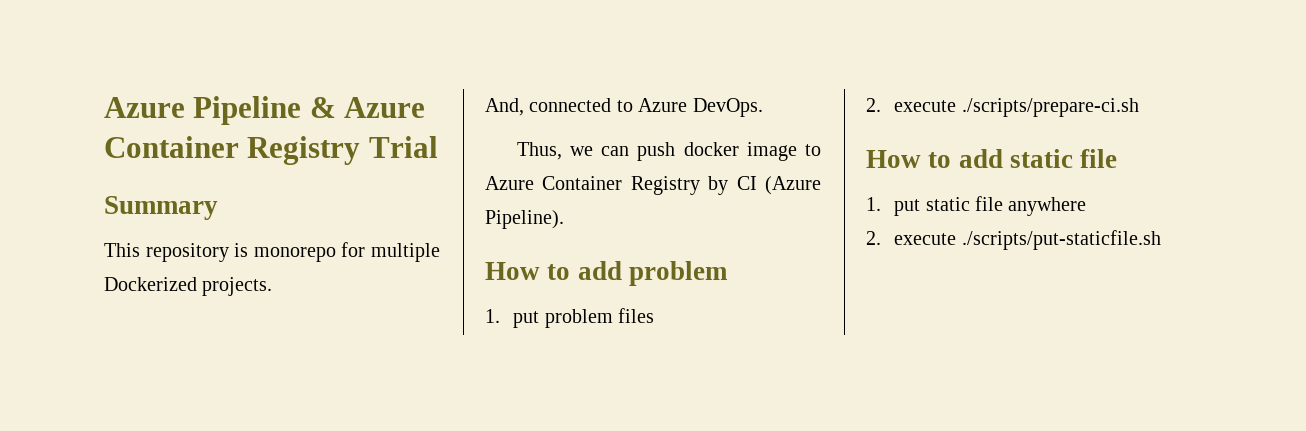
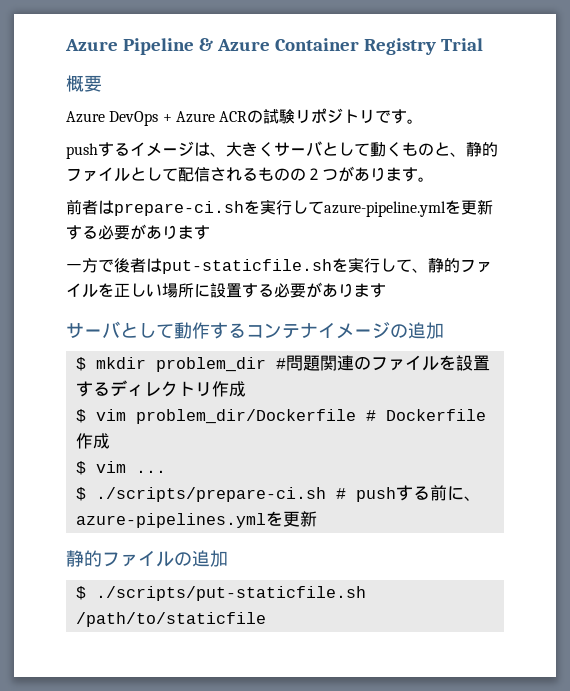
- Summary
- This repository is monorepo for multiple Dockerized projects.
- And, connected to Azure DevOps.
- Thus, we can push docker image to Azure Container Registry by CI (Azure Pipeline).
- How to add problem
- 1. put problem files
- 2. execute ./scripts/prepare-ci.sh
- How to add static file
- 1. put static file anywhere
- 2. execute ./scripts/put-staticfile.sh
+ 概要
+ Azure DevOps + Azure ACRの試験リポジトリです。
+ pushするイメージは、大きくサーバとして動くものと、静的ファイルとして配信されるものの２つがあります。
+ 前者はprepare-ci.shを実行してazure-pipeline.ymlを更新する必要があります
+ 一方で後者はput-staticfile.shを実行して、静的ファイルを正しい場所に設置する必要があります
+ サーバとして動作するコンテナイメージの追加
+ $ mkdir problem_dir #問題関連のファイルを設置するディレクトリ作成
+ $ vim problem_dir/Dockerfile # Dockerfile作成
+ $ vim ...
+ $ ./scripts/prepare-ci.sh # pushする前に、azure-pipelines.ymlを更新
+ 静的ファイルの追加
+ $ ./scripts/put-staticfile.sh /path/to/staticfile

